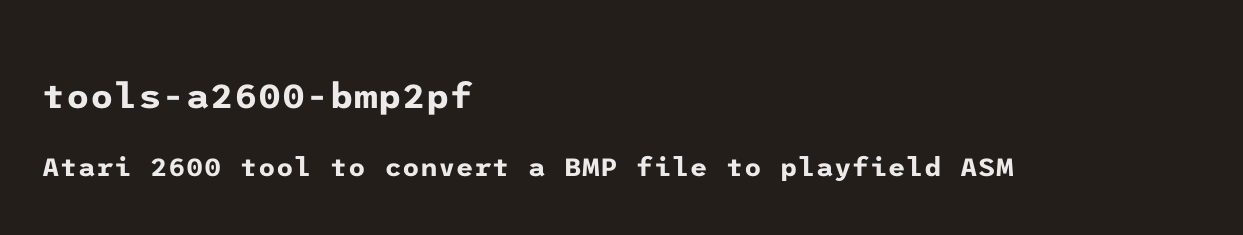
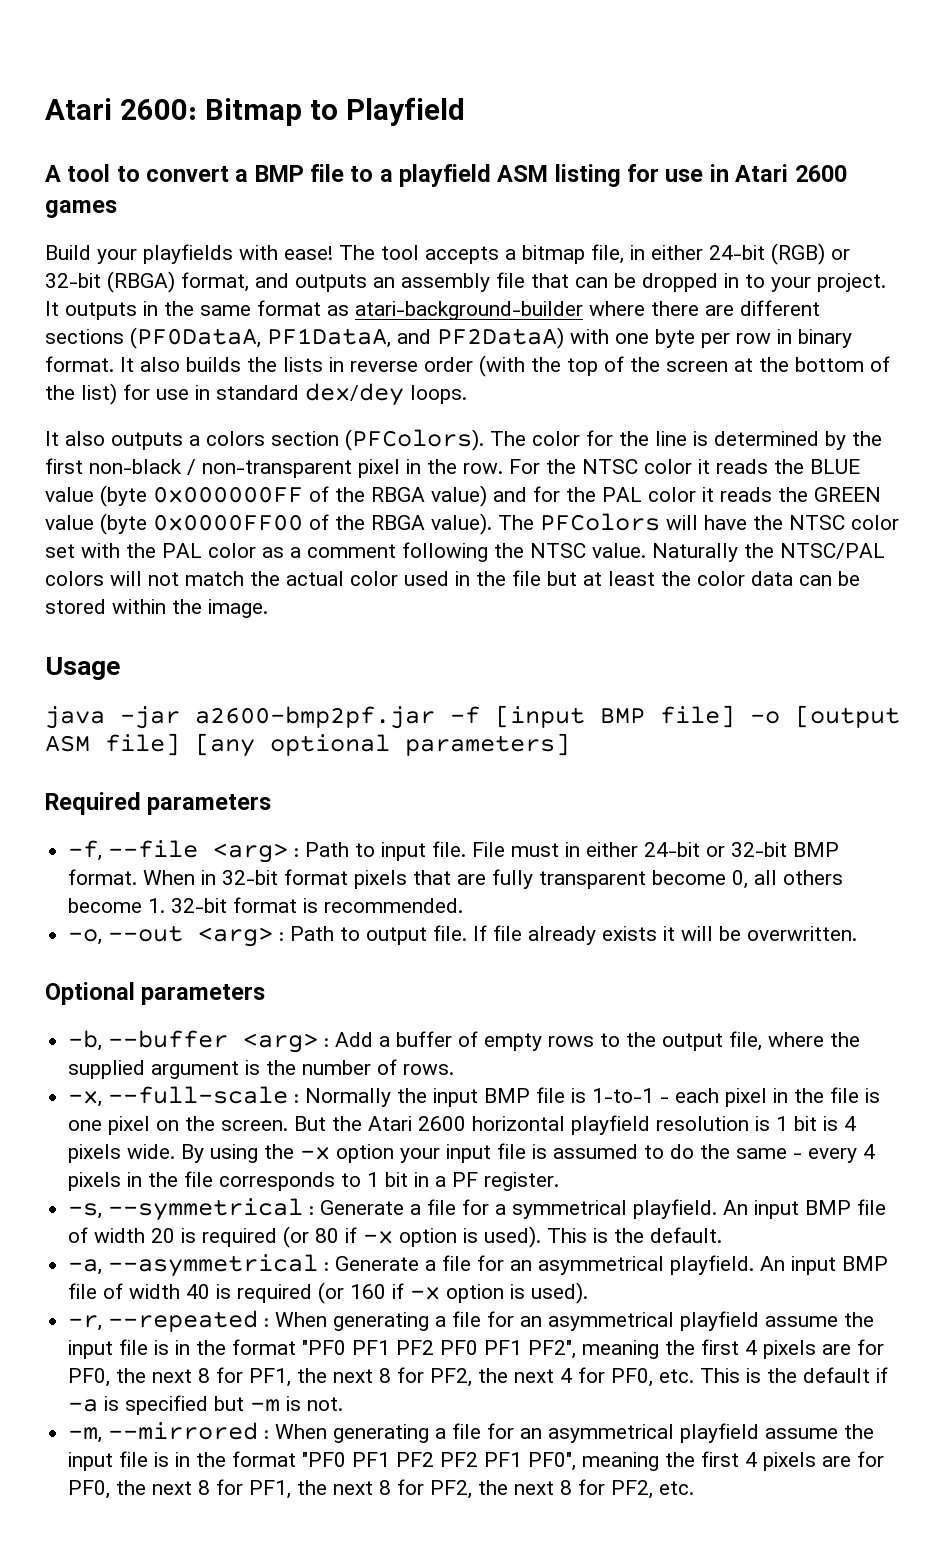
- tools-a2600-bmp2pf
- Atari 2600 tool to convert a BMP file to playfield ASM
+ Atari 2600: Bitmap to Playfield
+ A tool to convert a BMP file to a playfield ASM listing for use in Atari 2600 games
+ Build your playfields with ease! The tool accepts a bitmap file, in either 24-bit (RGB) or 32-bit (RBGA) format, and outputs an assembly file that can be dropped in to your project. It outputs in the same format as atari-background-builder where there are different sections (PF0DataA, PF1DataA, and PF2DataA) with one byte per row in binary format. It also builds the lists in reverse order (with the top of the screen at the bottom of the list) for use in standard dex/dey loops.
+ It also outputs a colors section (PFColors). The color for the line is determined by the first non-black / non-transparent pixel in the row. For the NTSC color it reads the BLUE value (byte 0x000000FF of the RBGA value) and for the PAL color it reads the GREEN value (byte 0x0000FF00 of the RBGA value). The PFColors will have the NTSC color set with the PAL color as a comment following the NTSC value. Naturally the NTSC/PAL colors will not match the actual color used in the file but at least the color data can be stored within the image.
+ Usage
+ java -jar a2600-bmp2pf.jar -f [input BMP file] -o [output ASM file] [any optional parameters]
+ Required parameters
+ -f, --file <arg> : Path to input file. File must in either 24-bit or 32-bit BMP format. When in 32-bit format pixels that are fully transparent become 0, all others become 1. 32-bit format is recommended.
+ -o, --out <arg> : Path to output file. If file already exists it will be overwritten.
+ Optional parameters
+ -b, --buffer <arg> : Add a buffer of empty rows to the output file, where the supplied argument is the number of rows.
+ -x, --full-scale : Normally the input BMP file is 1-to-1 - each pixel in the file is one pixel on the screen. But the Atari 2600 horizontal playfield resolution is 1 bit is 4 pixels wide. By using the -x option your input file is assumed to do the same - every 4 pixels in the file corresponds to 1 bit in a PF register.
+ -s, --symmetrical : Generate a file for a symmetrical playfield. An input BMP file of width 20 is required (or 80 if -x option is used). This is the default.
+ -a, --asymmetrical : Generate a file for an asymmetrical playfield. An input BMP file of width 40 is required (or 160 if -x option is used).
+ -r, --repeated : When generating a file for an asymmetrical playfield assume the input file is in the format "PF0 PF1 PF2 PF0 PF1 PF2", meaning the first 4 pixels are for PF0, the next 8 for PF1, the next 8 for PF2, the next 4 for PF0, etc. This is the default if -a is specified but -m is not.
+ -m, --mirrored : When generating a file for an asymmetrical playfield assume the input file is in the format "PF0 PF1 PF2 PF2 PF1 PF0", meaning the first 4 pixels are for PF0, the next 8 for PF1, the next 8 for PF2, the next 8 for PF2, etc.

